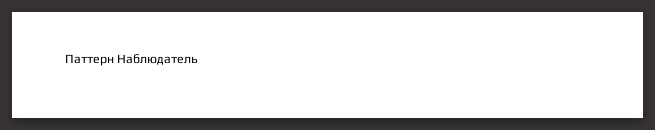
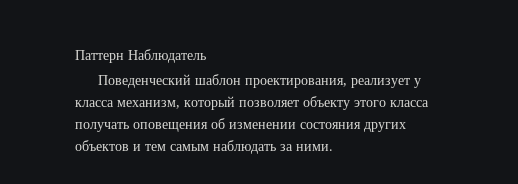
+ Поведенческий шаблон проектирования, реализует у класса механизм, который позволяет объекту этого класса получать оповещения об изменении состояния других объектов и тем самым наблюдать за ними.

